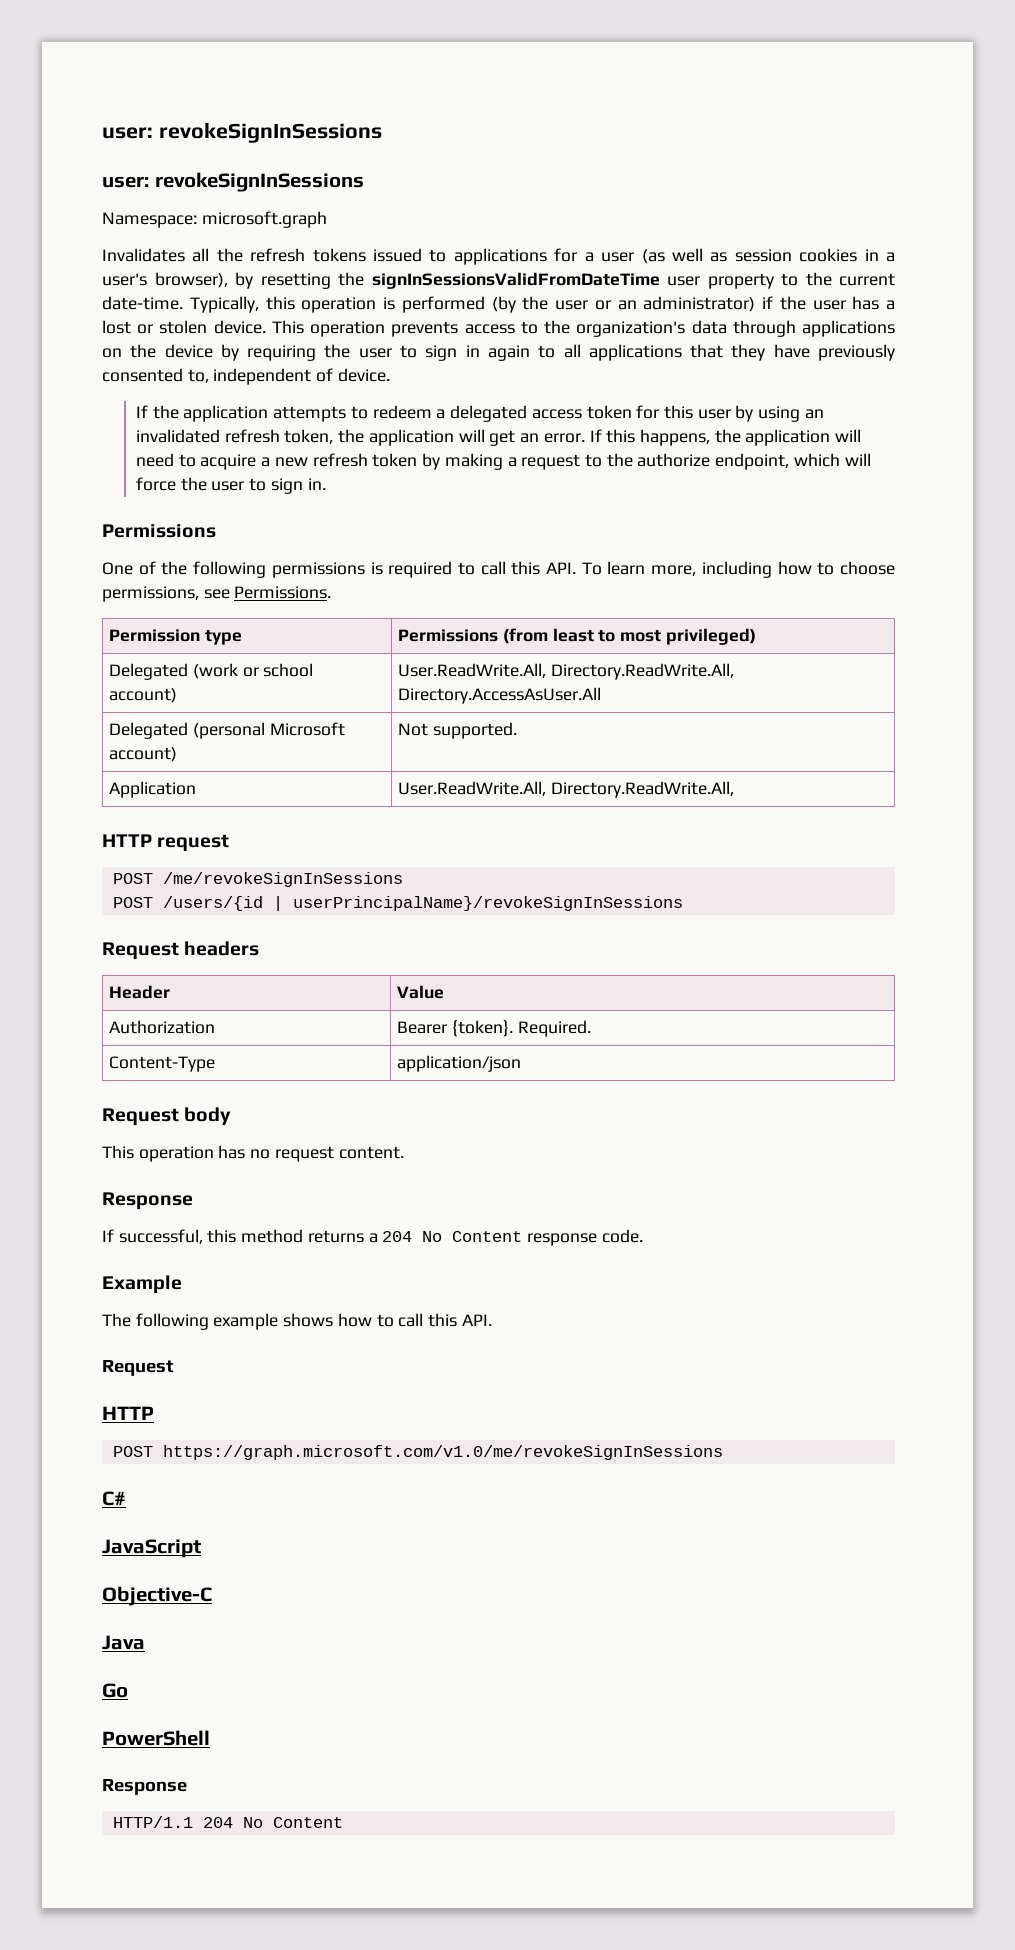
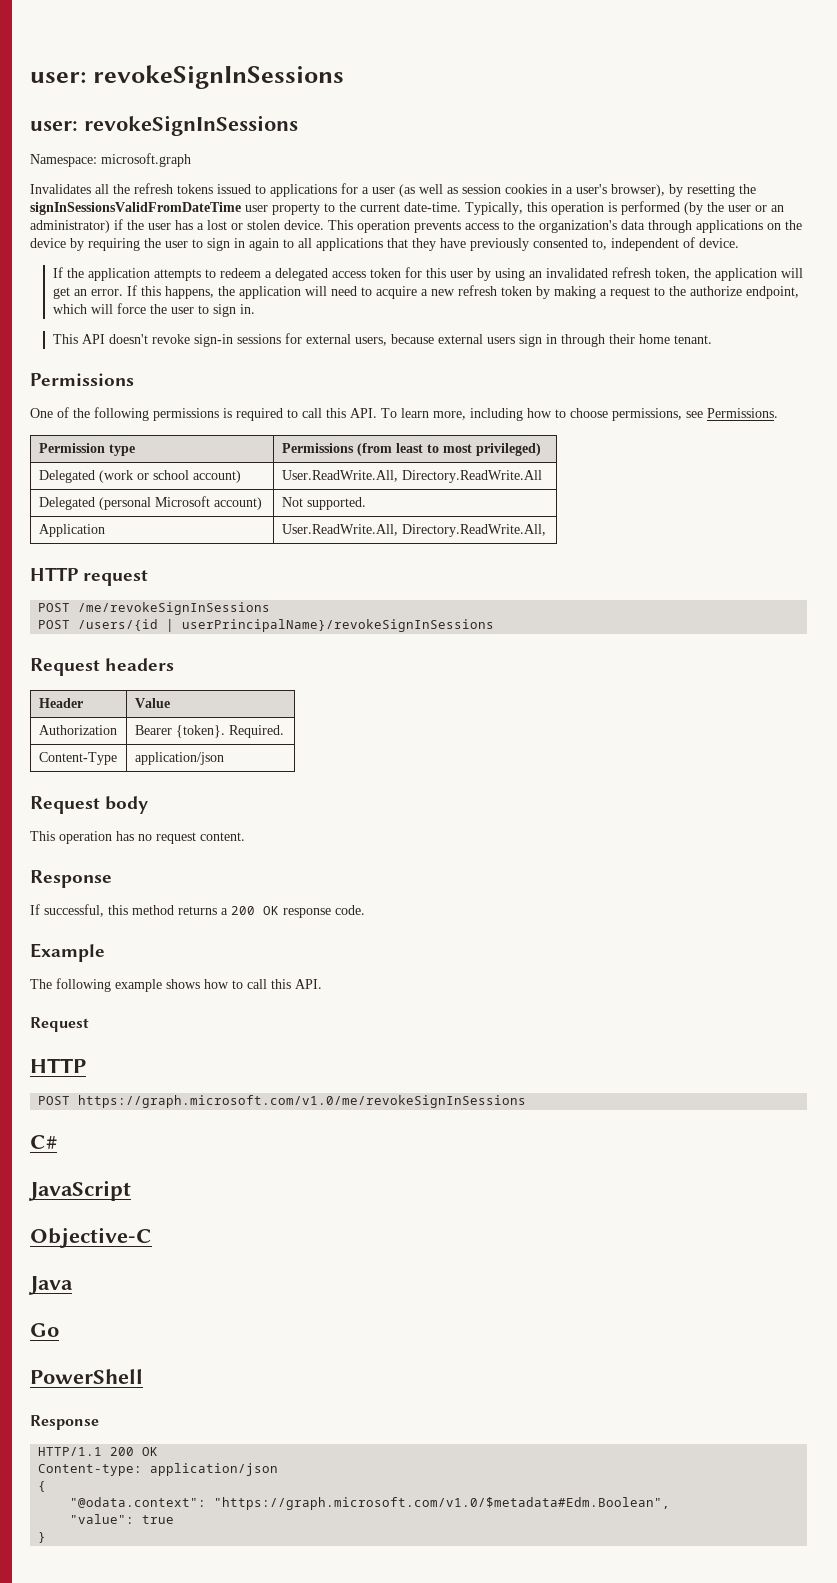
+ This API doesn't revoke sign-in sessions for external users, because external users sign in through their home tenant.
- Delegated (work or school account) | User.ReadWrite.All, Directory.ReadWrite.All, Directory.AccessAsUser.All
+ Delegated (work or school account) | User.ReadWrite.All, Directory.ReadWrite.All
- If successful, this method returns a 204 No Content response code.
+ If successful, this method returns a 200 OK response code.
- HTTP/1.1 204 No Content
+ HTTP/1.1 200 OK
+ Content-type: application/json
+ {
+ "@odata.context": "https://graph.microsoft.com/v1.0/$metadata#Edm.Boolean",
+ "value": true
+ }

